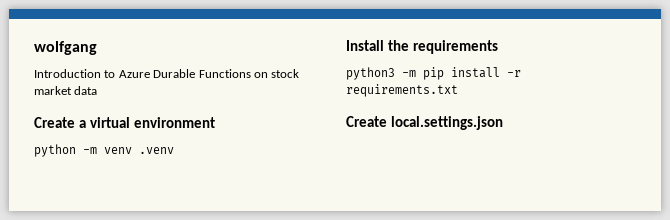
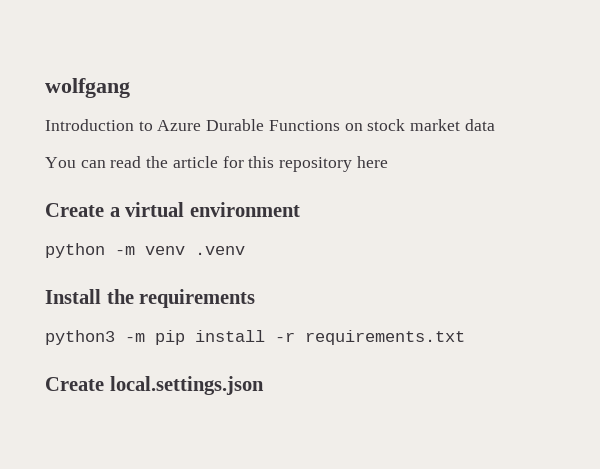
+ You can read the article for this repository here

